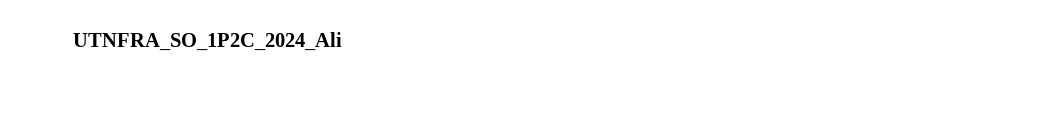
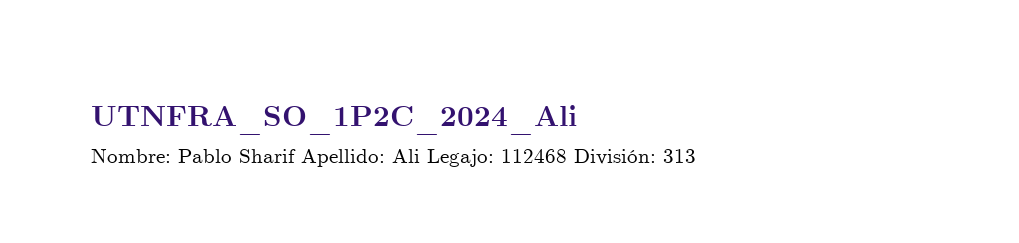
+ Nombre: Pablo Sharif Apellido: Ali Legajo: 112468 División: 313

